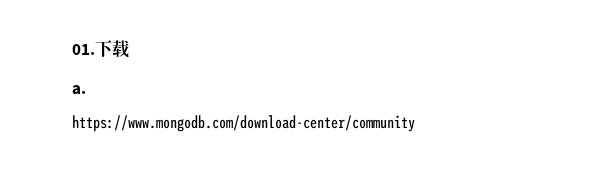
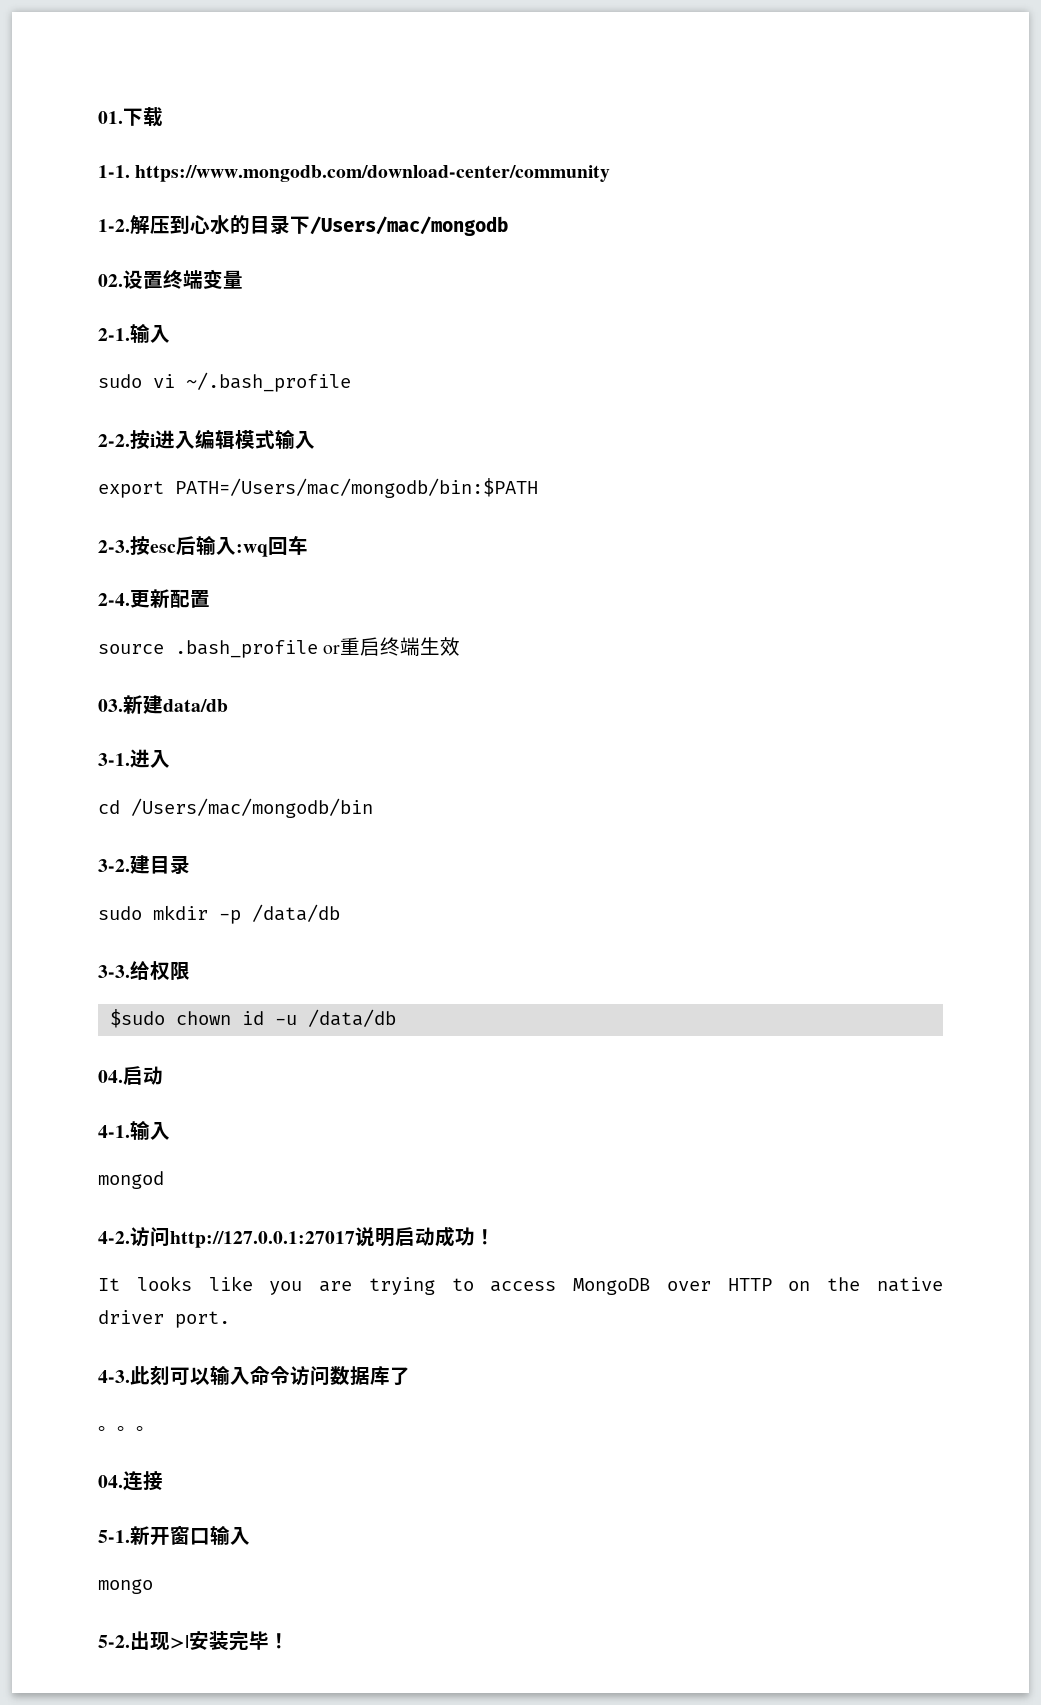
- a.
- https://www.mongodb.com/download-center/community
+ 1-1. https://www.mongodb.com/download-center/community
+ 1-2.解压到心水的目录下/Users/mac/mongodb
+ 02.设置终端变量
+ 2-1.输入
+ sudo vi ~/.bash_profile
+ 2-2.按i进入编辑模式输入
+ export PATH=/Users/mac/mongodb/bin:$PATH
+ 2-3.按esc后输入:wq回车
+ 2-4.更新配置
+ source .bash_profile or重启终端生效
+ 03.新建data/db
+ 3-1.进入
+ cd /Users/mac/mongodb/bin
+ 3-2.建目录
+ sudo mkdir -p /data/db
+ 3-3.给权限
+ $sudo chown id -u /data/db
+ 04.启动
+ 4-1.输入
+ mongod
+ 4-2.访问http://127.0.0.1:27017说明启动成功！
+ It looks like you are trying to access MongoDB over HTTP on the native driver port.
+ 4-3.此刻可以输入命令访问数据库了
+ 。。。
+ 04.连接
+ 5-1.新开窗口输入
+ mongo
+ 5-2.出现>|安装完毕！

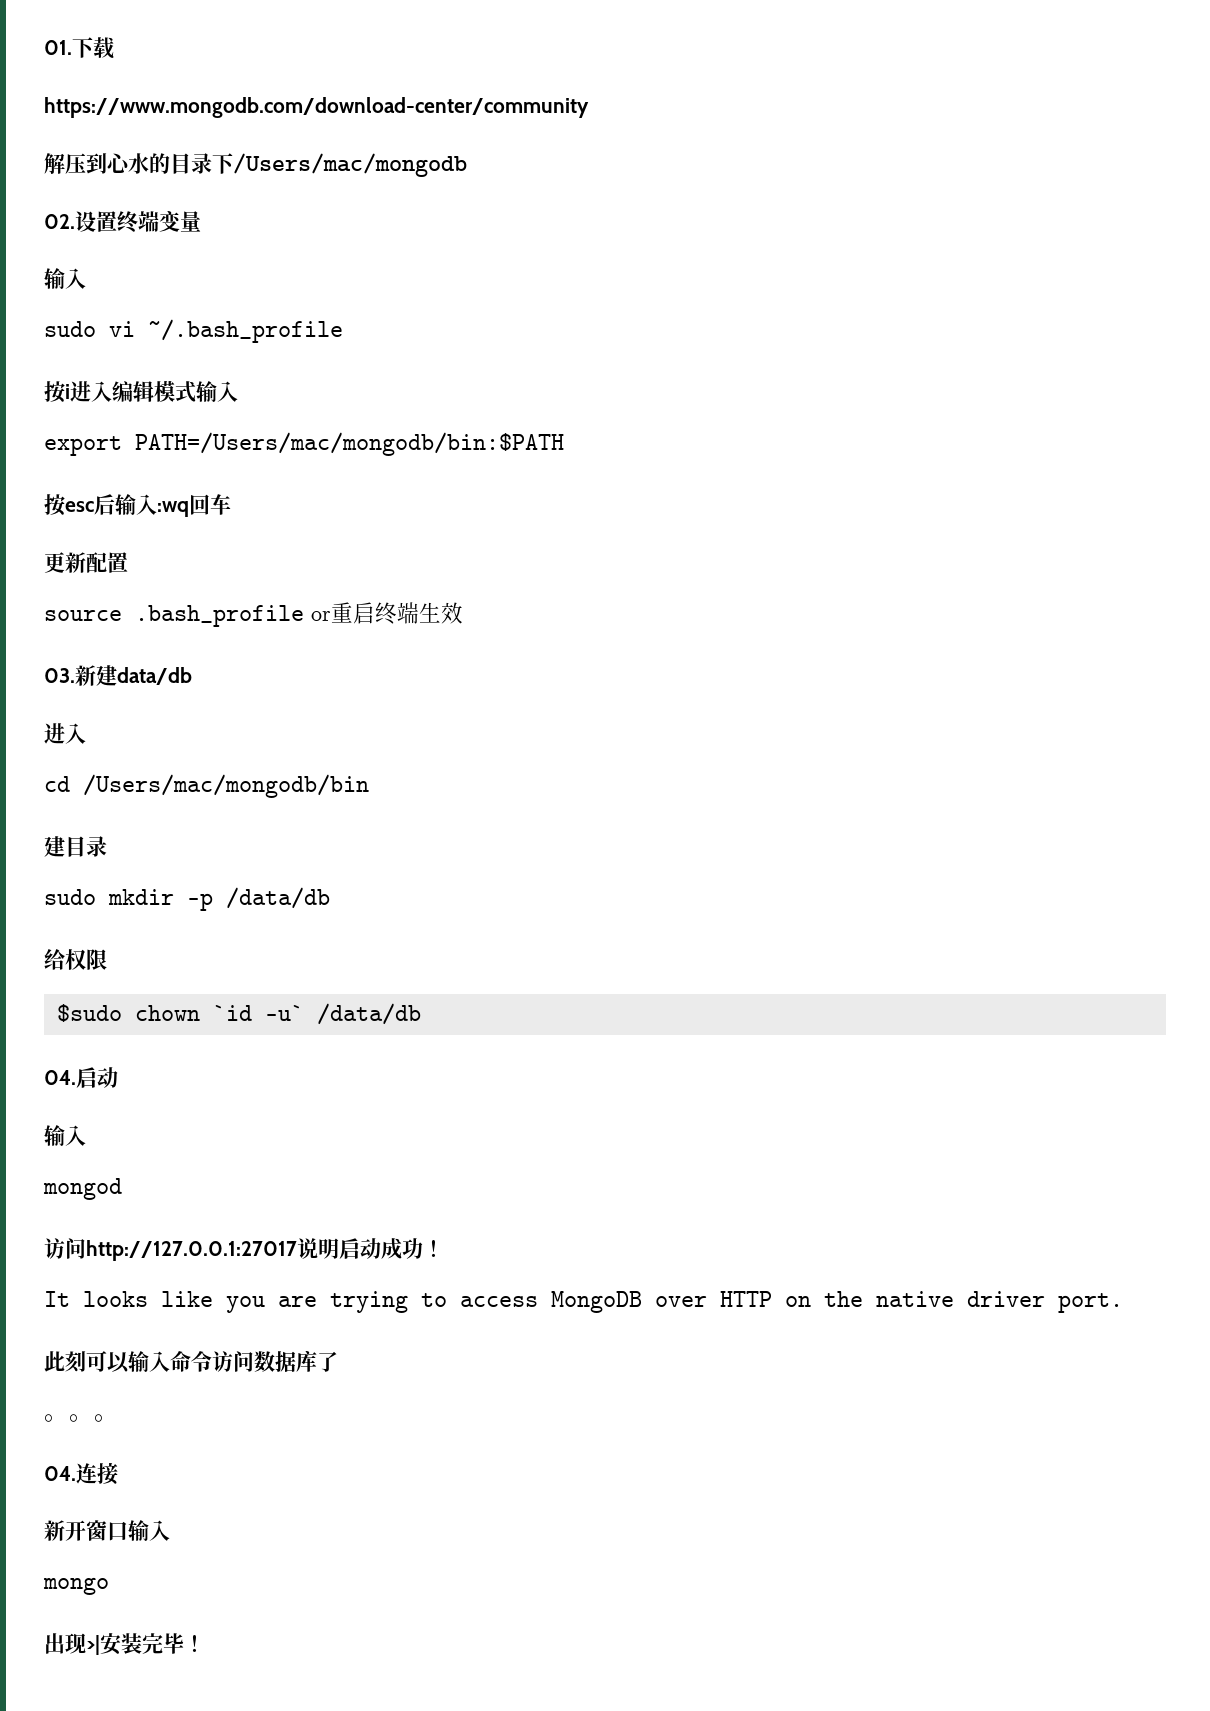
- 1-1. https://www.mongodb.com/download-center/community
+ https://www.mongodb.com/download-center/community
- 1-2.
- 2-1.
- 2-2.
- 2-3.
- 2-4.
- 3-1.
- 3-2.
- 3-3.
- $sudo chown id -u /data/db
+ $sudo chown `id -u` /data/db
- 4-1.
- 4-2.
- 4-3.
- 5-1.
- 5-2.

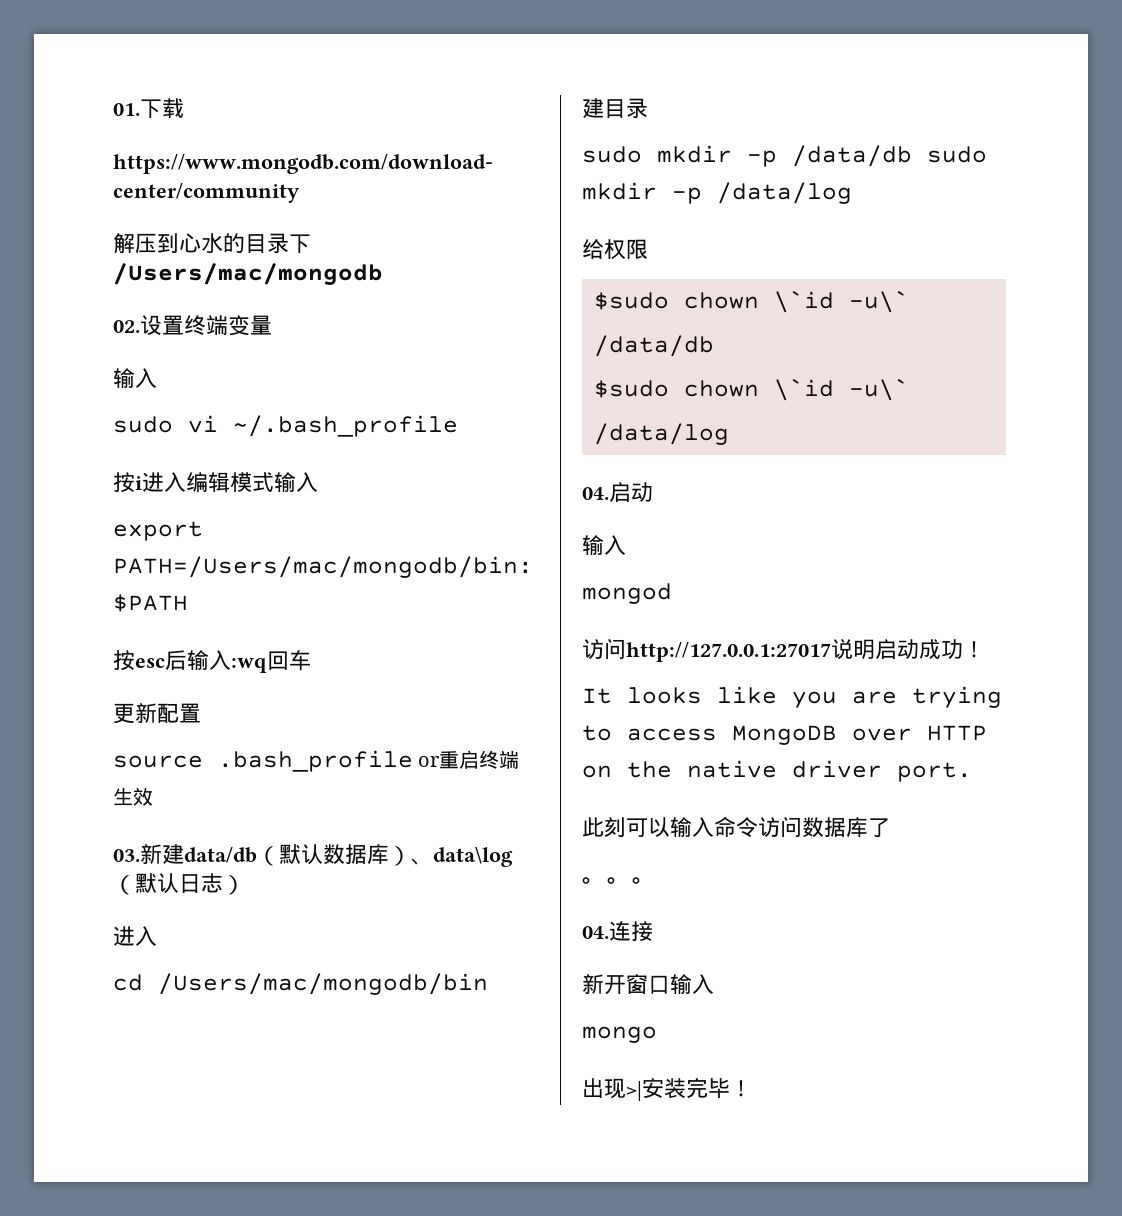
- 03.新建data/db
+ 03.新建data/db（默认数据库）、data\log（默认日志）
- sudo mkdir -p /data/db
+ sudo mkdir -p /data/db sudo mkdir -p /data/log
- $sudo chown `id -u` /data/db
+ $sudo chown \`id -u\` /data/db
+ $sudo chown \`id -u\` /data/log

